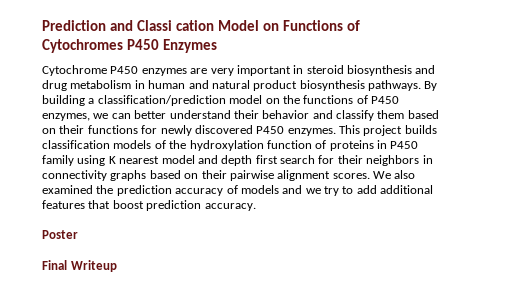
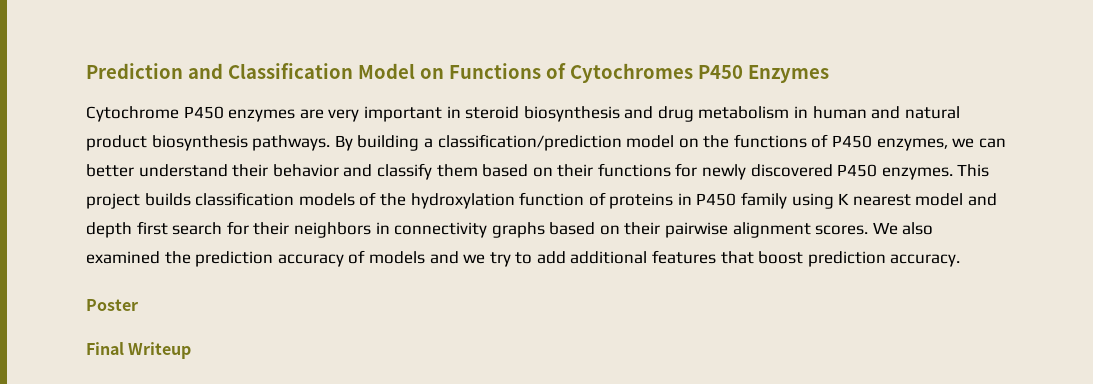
- Prediction and Classi cation Model on Functions of Cytochromes P450 Enzymes
+ Prediction and Classification Model on Functions of Cytochromes P450 Enzymes

